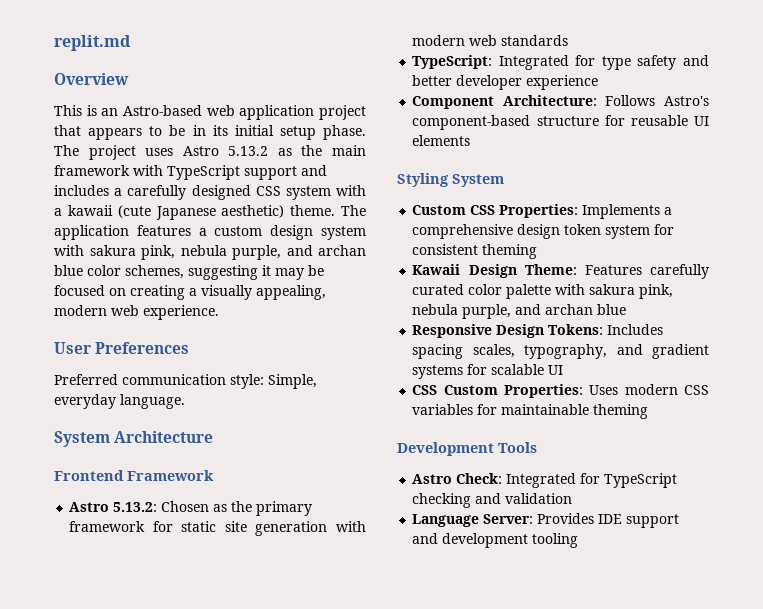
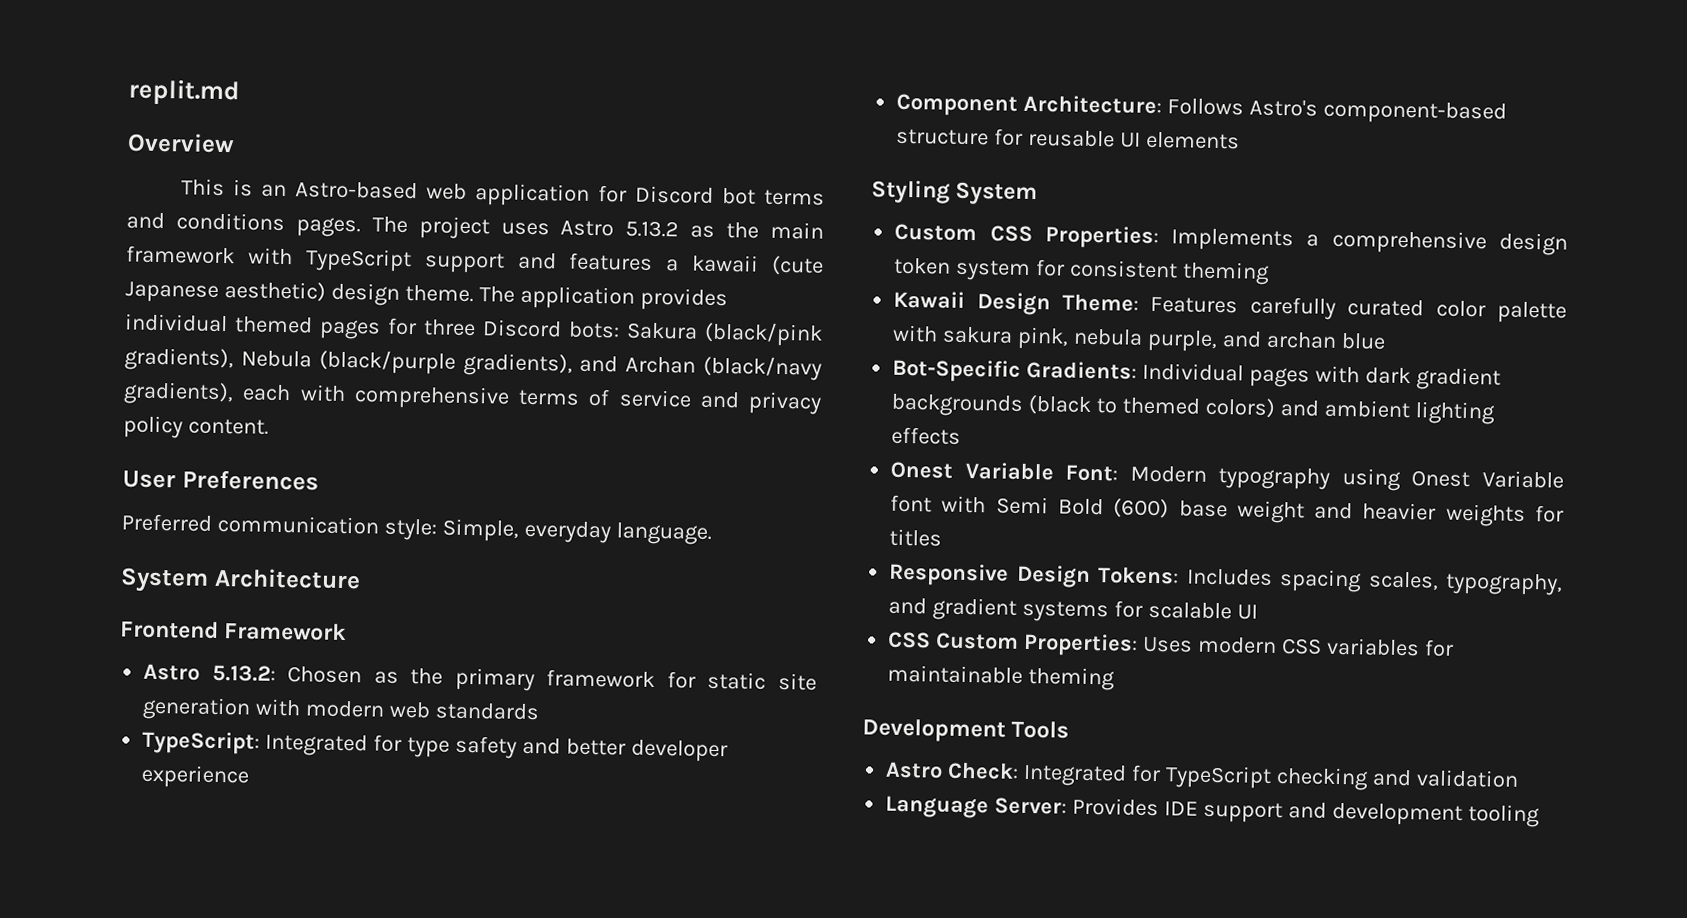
- This is an Astro-based web application project that appears to be in its initial setup phase.
+ This is an Astro-based web application for Discord bot terms and conditions pages.
- The project uses Astro 5.13.2 as the main framework with TypeScript support and includes a carefully designed CSS system with a kawaii (cute Japanese aesthetic) theme.
+ The project uses Astro 5.13.2 as the main framework with TypeScript support and features a kawaii (cute Japanese aesthetic) design theme.
- The application features a custom design system with sakura pink, nebula purple, and archan blue color schemes, suggesting it may be focused on creating a visually appealing, modern web experience.
+ The application provides individual themed pages for three Discord bots: Sakura (black/pink gradients), Nebula (black/purple gradients), and Archan (black/navy gradients), each with comprehensive terms of service and privacy policy content.
+ Bot-Specific Gradients: Individual pages with dark gradient backgrounds (black to themed colors) and ambient lighting effects
+ Onest Variable Font: Modern typography using Onest Variable font with Semi Bold (600) base weight and heavier weights for titles

